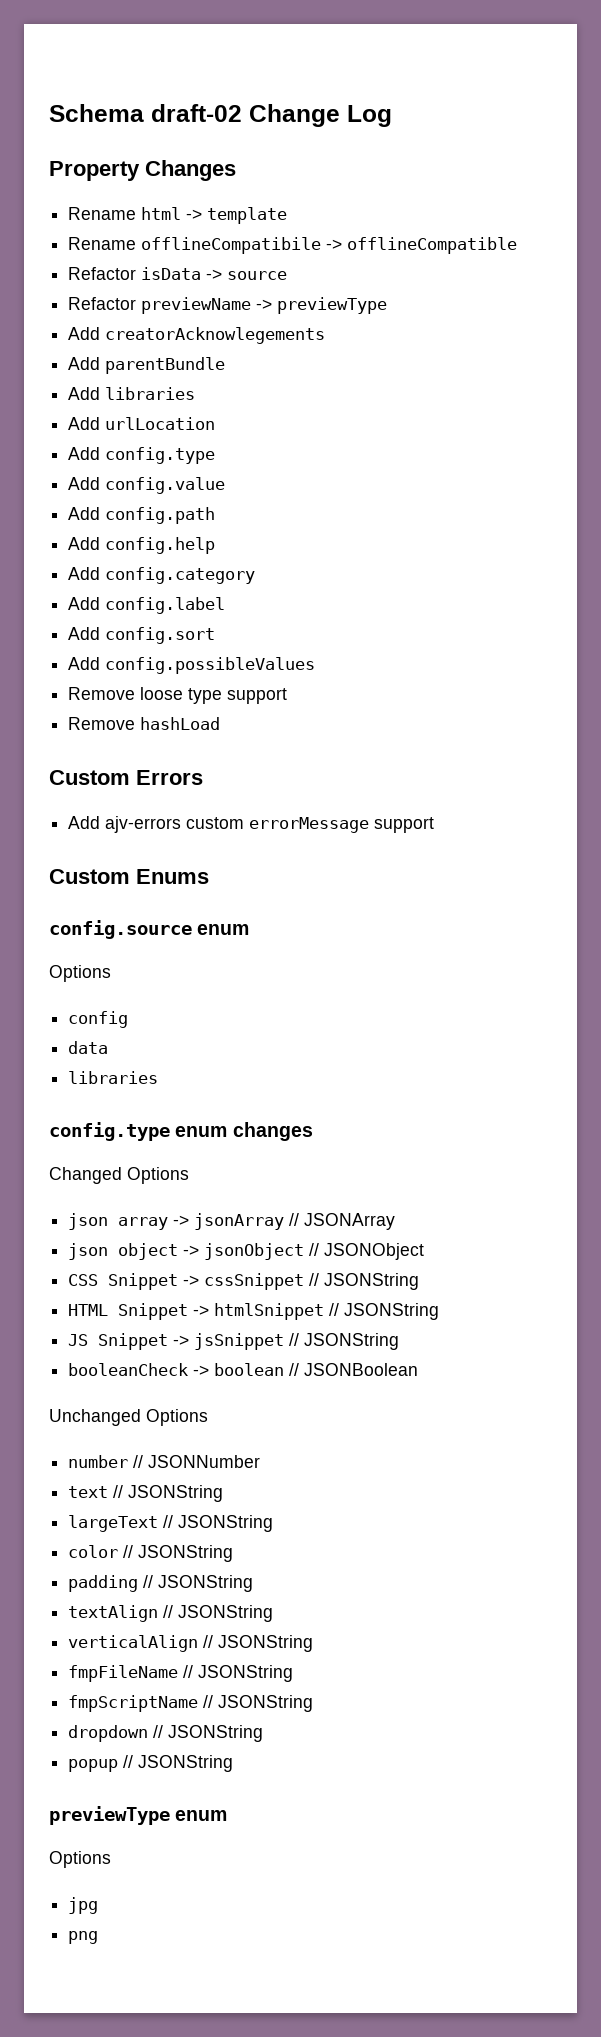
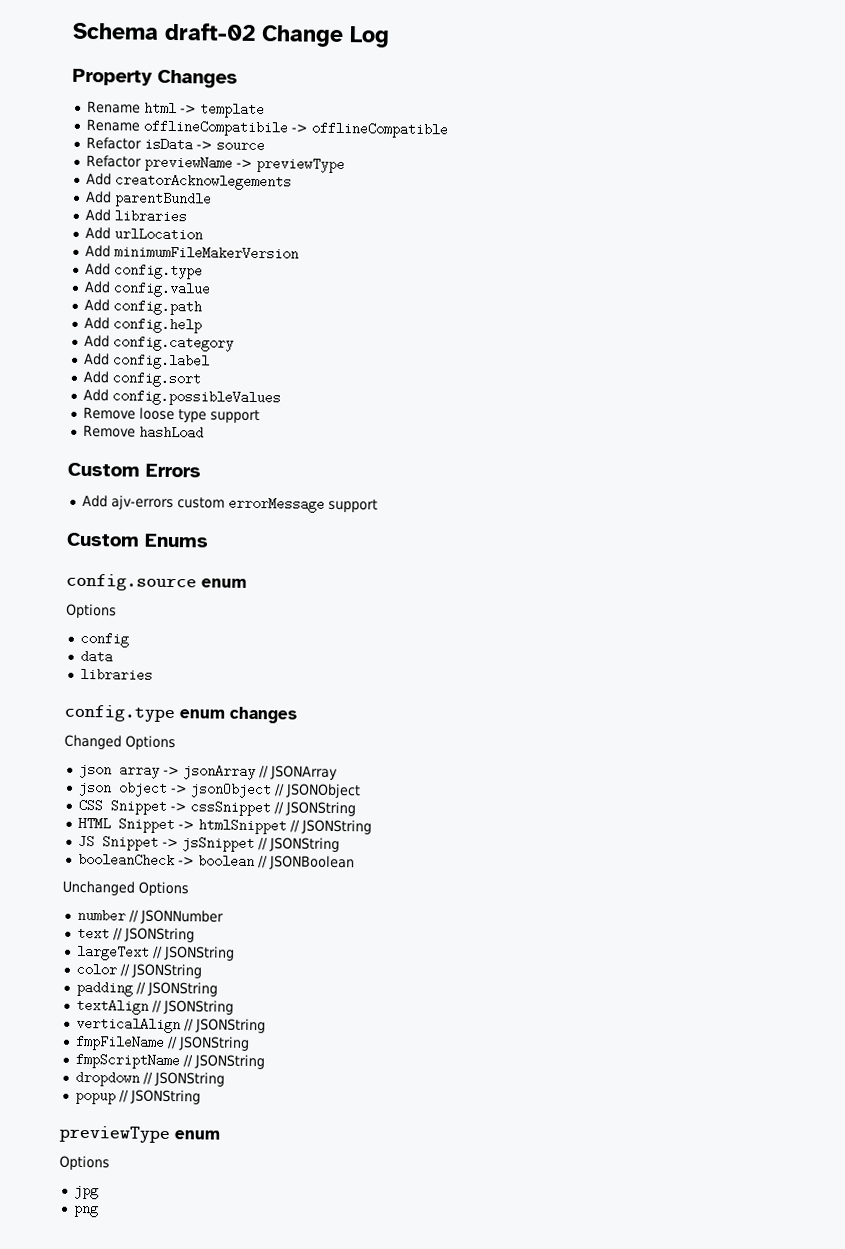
+ Add minimumFileMakerVersion

